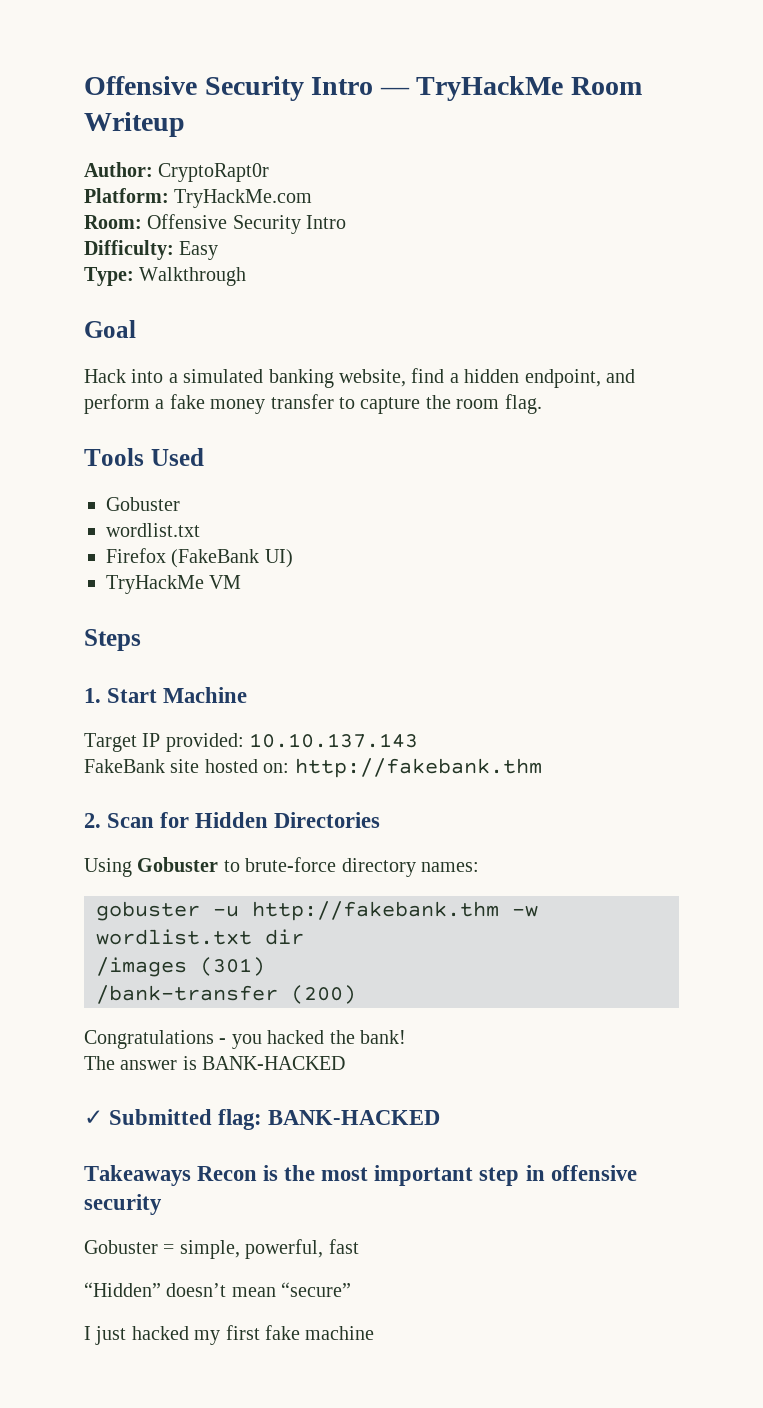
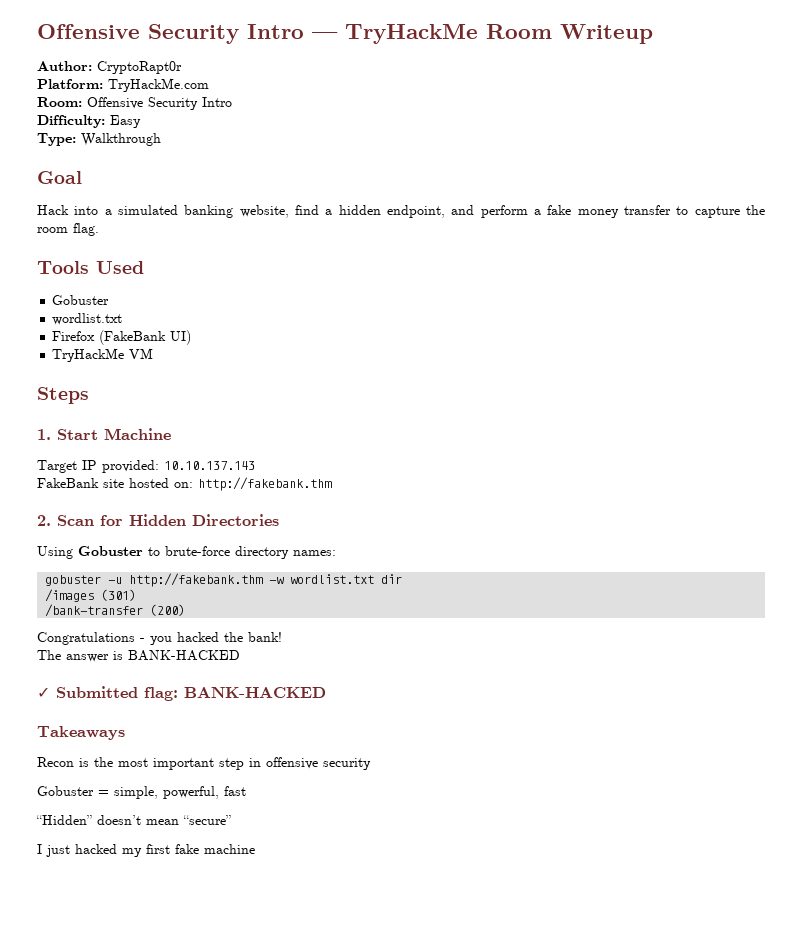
- Takeaways Recon is the most important step in offensive security
+ Takeaways
+ Recon is the most important step in offensive security

